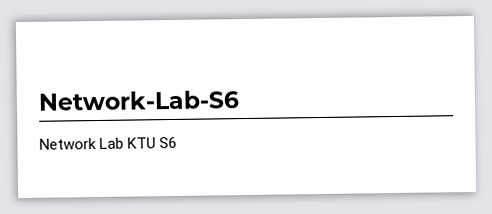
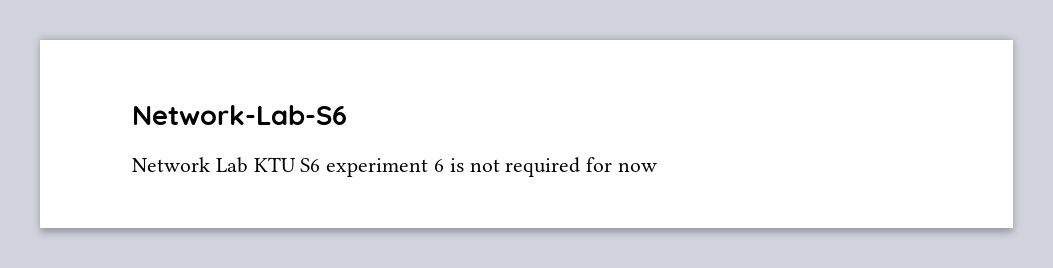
- Network Lab KTU S6
+ Network Lab KTU S6 experiment 6 is not required for now

